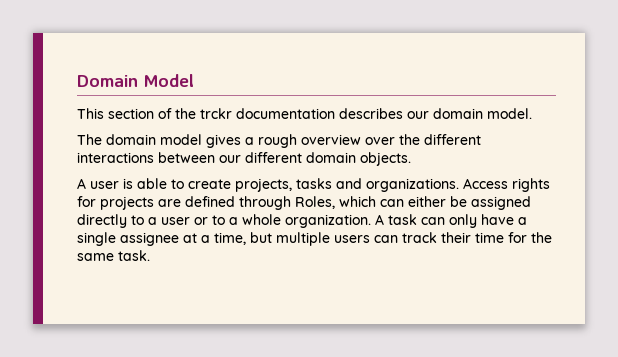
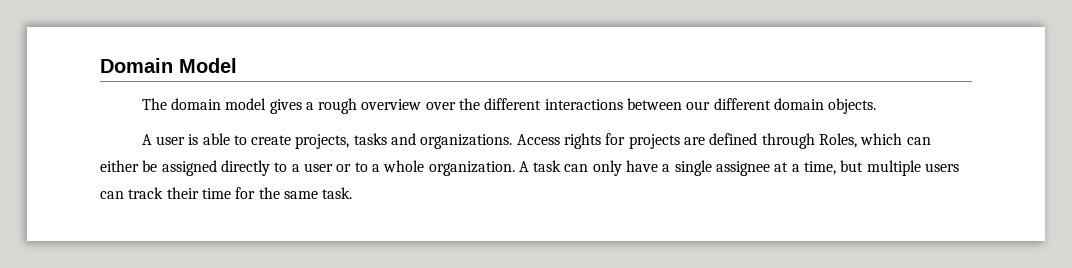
- This section of the trckr documentation describes our domain model.

